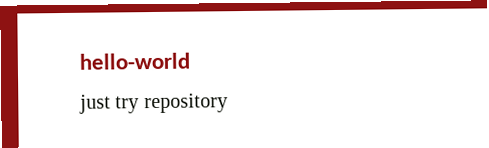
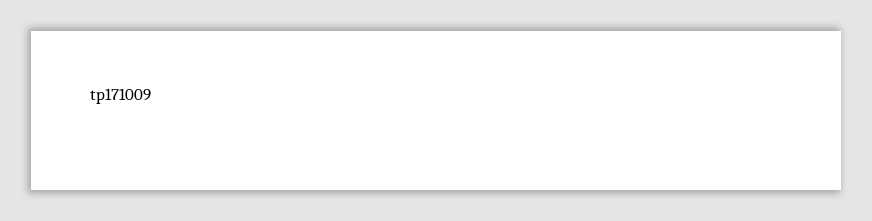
- hello-world
- just try repository
+ tp171009

